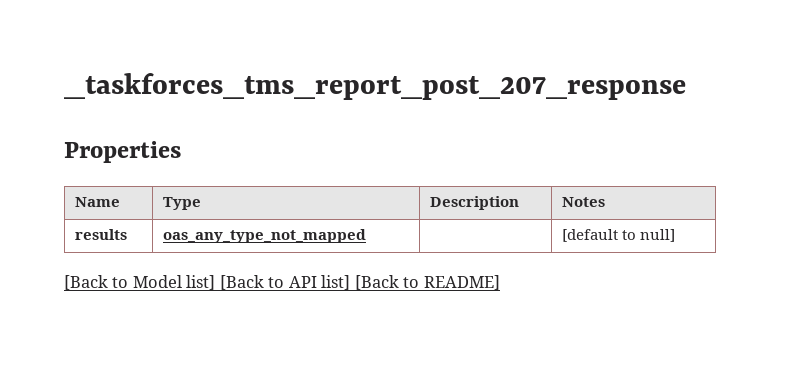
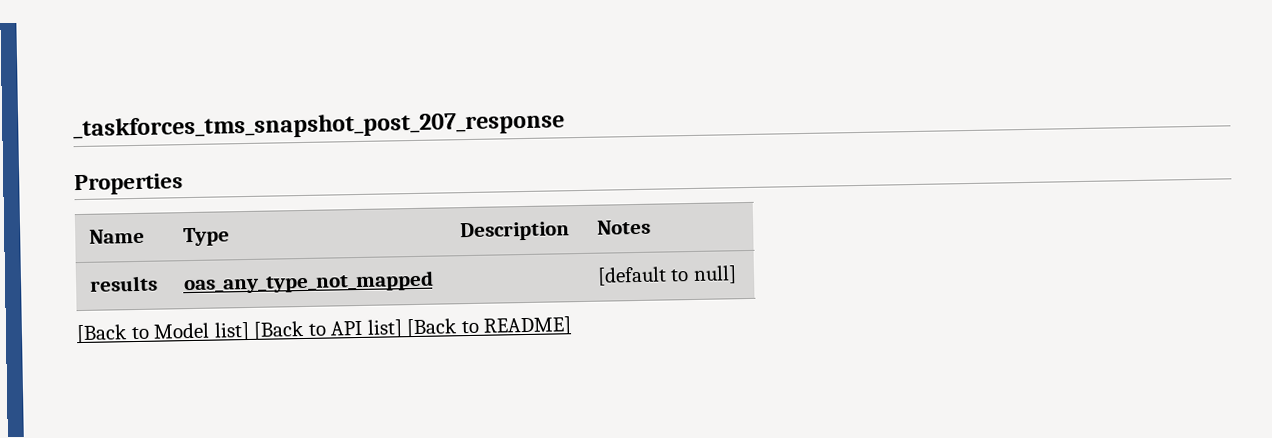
- _taskforces_tms_report_post_207_response
+ _taskforces_tms_snapshot_post_207_response

